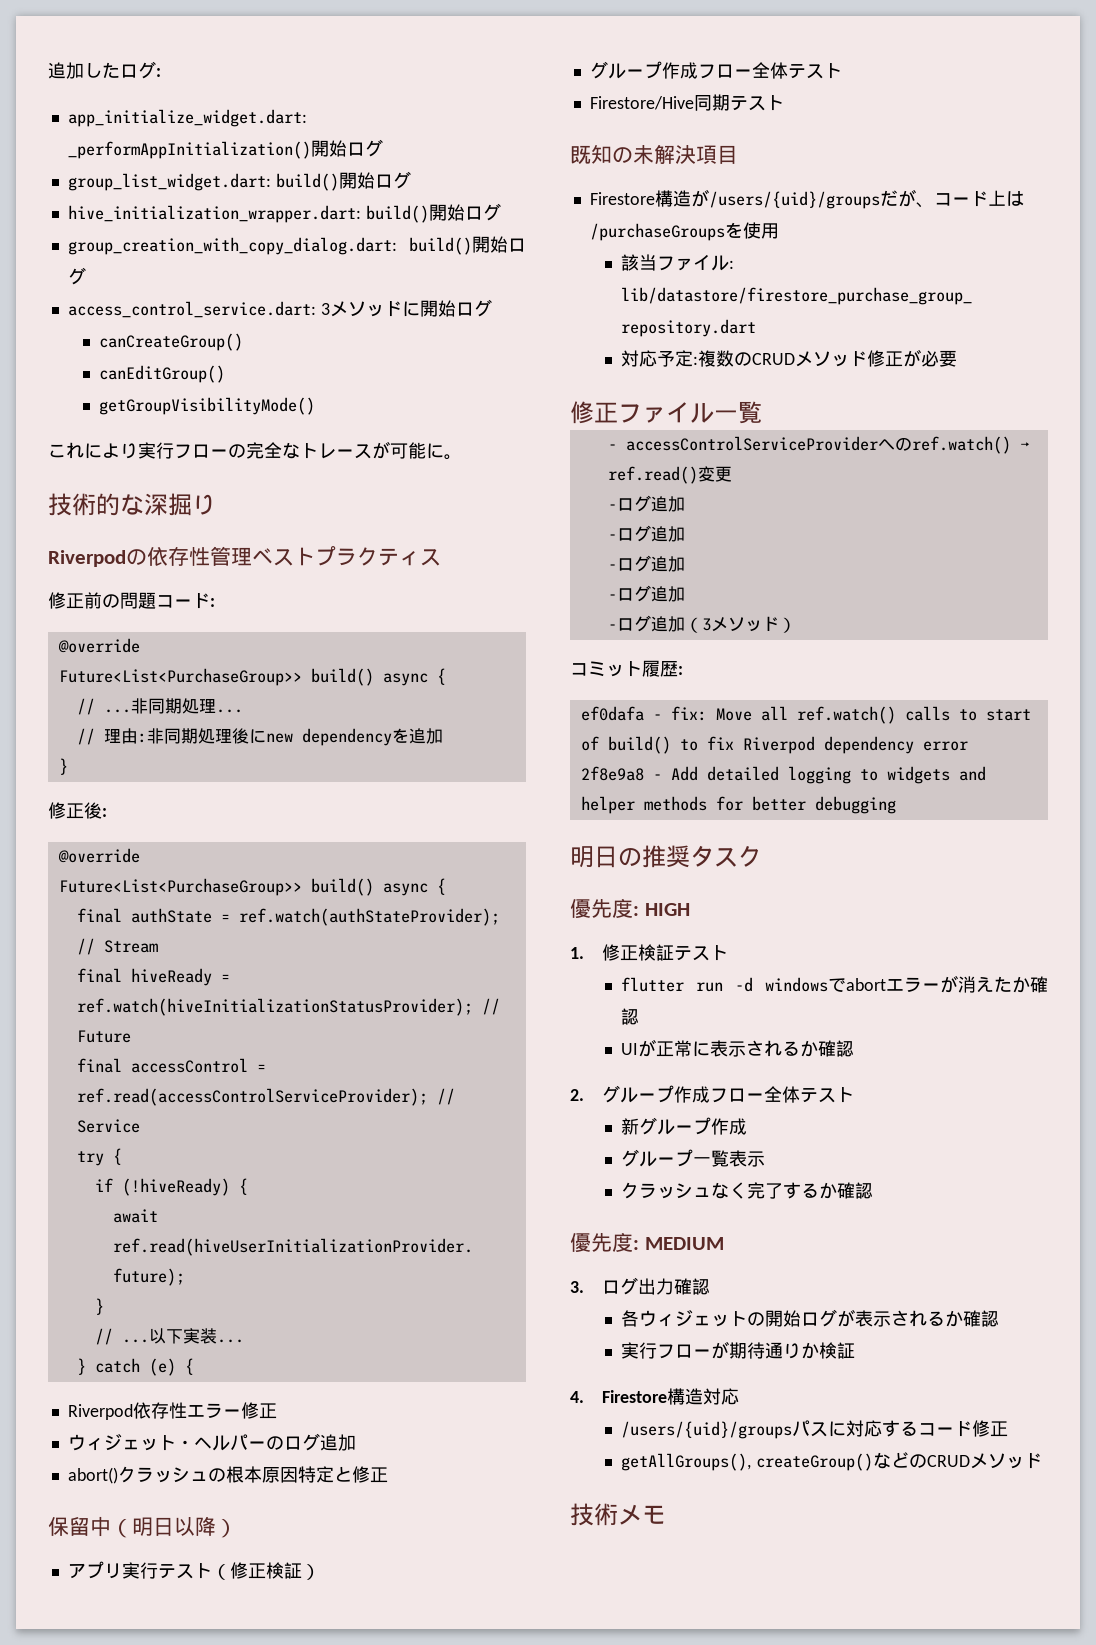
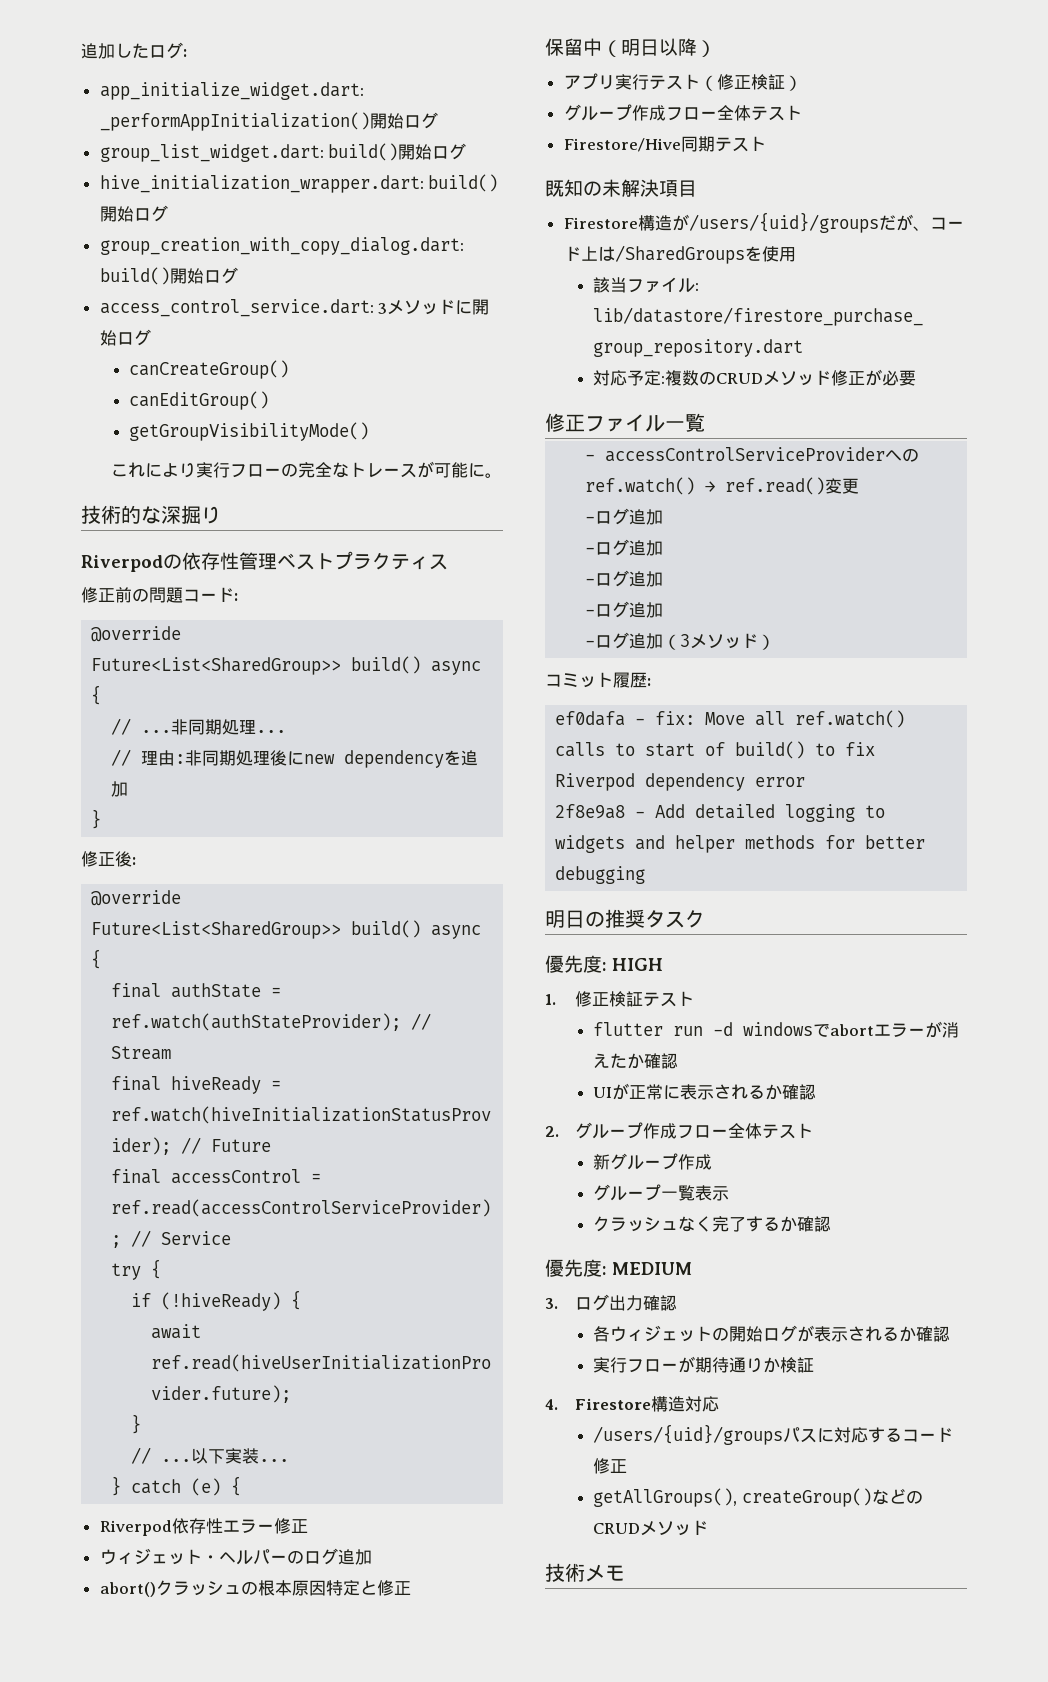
  修正前の問題コード:
  @override
- Future<List<PurchaseGroup>> build() async {
+ Future<List<SharedGroup>> build() async {
  修正後:
  @override
- Future<List<PurchaseGroup>> build() async {
+ Future<List<SharedGroup>> build() async {
- Firestore構造が/users/{uid}/groupsだが、コード上は/purchaseGroupsを使用
+ Firestore構造が/users/{uid}/groupsだが、コード上は/SharedGroupsを使用

